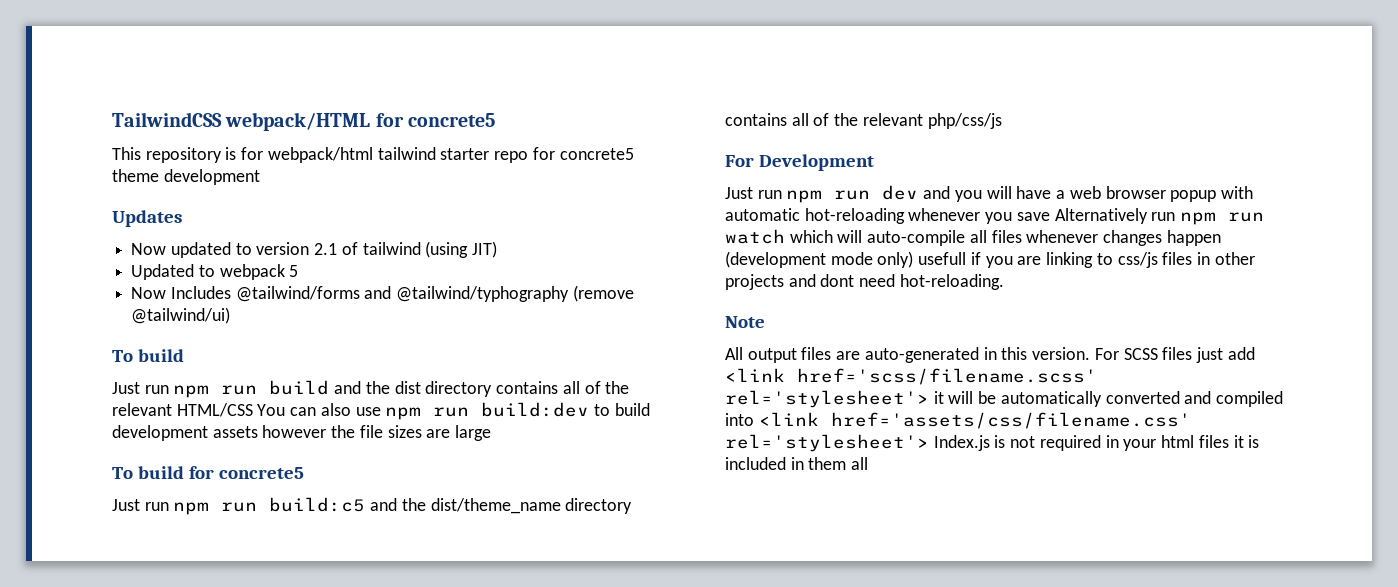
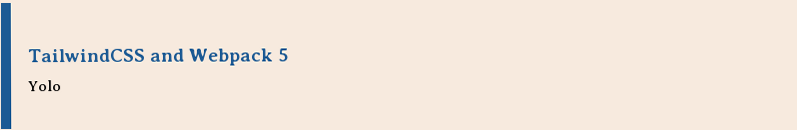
- TailwindCSS webpack/HTML for concrete5
- This repository is for webpack/html tailwind starter repo for concrete5 theme development
- Updates
- Now updated to version 2.1 of tailwind (using JIT)
- Updated to webpack 5
- Now Includes @tailwind/forms and @tailwind/typhography (remove @tailwind/ui)
- To build
- Just run npm run build and the dist directory contains all of the relevant HTML/CSS You can also use npm run build:dev to build development assets however the file sizes are large
- To build for concrete5
- Just run npm run build:c5 and the dist/theme_name directory contains all of the relevant php/css/js
- For Development
- Just run npm run dev and you will have a web browser popup with automatic hot-reloading whenever you save Alternatively run npm run watch which will auto-compile all files whenever changes happen (development mode only) usefull if you are linking to css/js files in other projects and dont need hot-reloading.
- Note
- All output files are auto-generated in this version. For SCSS files just add <link href='scss/filename.scss' rel='stylesheet'> it will be automatically converted and compiled into <link href='assets/css/filename.css' rel='stylesheet'> Index.js is not required in your html files it is included in them all
+ TailwindCSS and Webpack 5
+ Yolo

